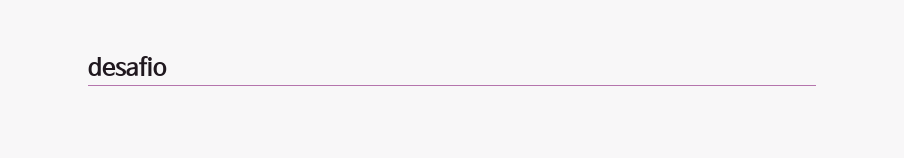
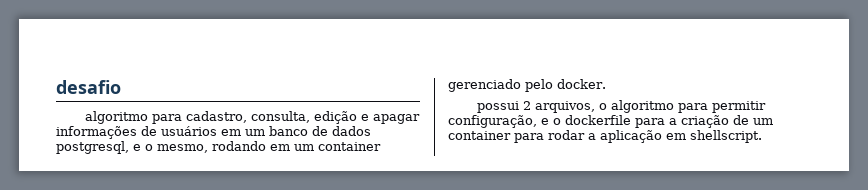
+ algoritmo para cadastro, consulta, edição e apagar informações de usuários em um banco de dados postgresql, e o mesmo, rodando em um container gerenciado pelo docker.
+ possui 2 arquivos, o algoritmo para permitir configuração, e o dockerfile para a criação de um container para rodar a aplicação em shellscript.

